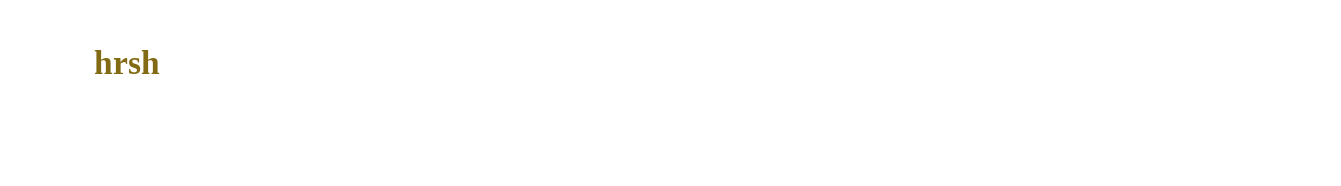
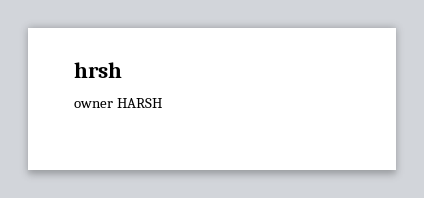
+ owner HARSH

